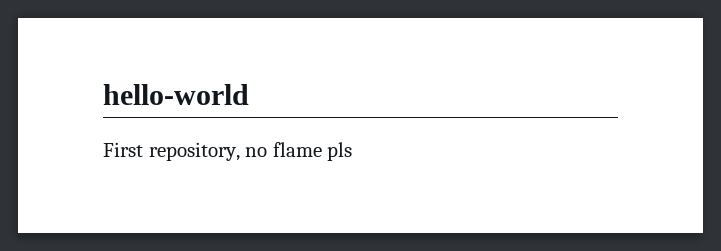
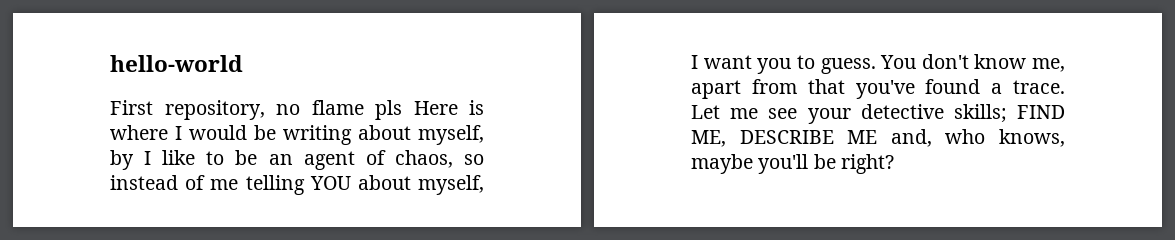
- First repository, no flame pls
+ First repository, no flame pls Here is where I would be writing about myself, by I like to be an agent of chaos, so instead of me telling YOU about myself, I want you to guess. You don't know me, apart from that you've found a trace. Let me see your detective skills; FIND ME, DESCRIBE ME and, who knows, maybe you'll be right?

